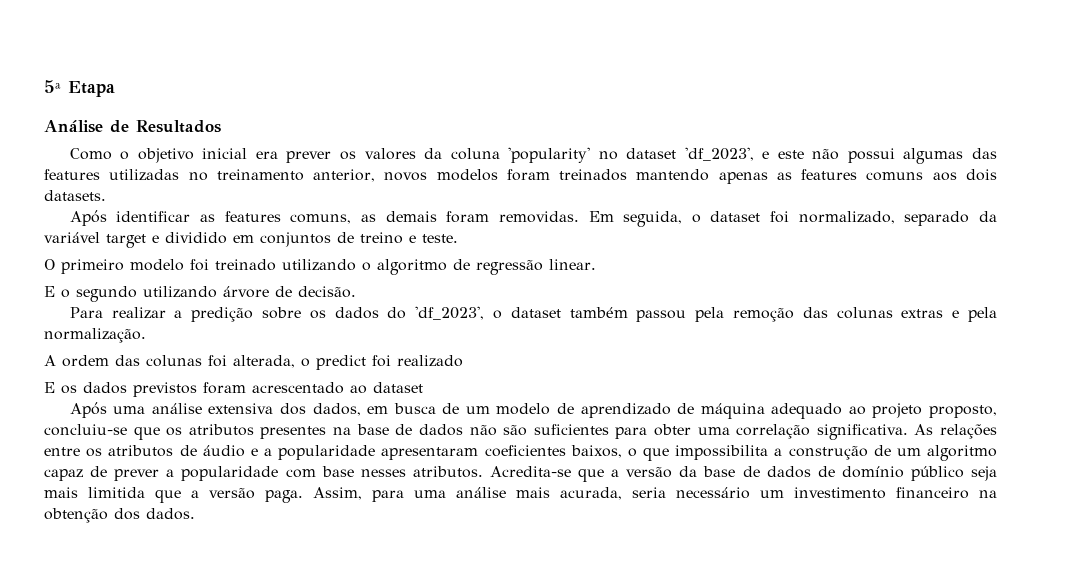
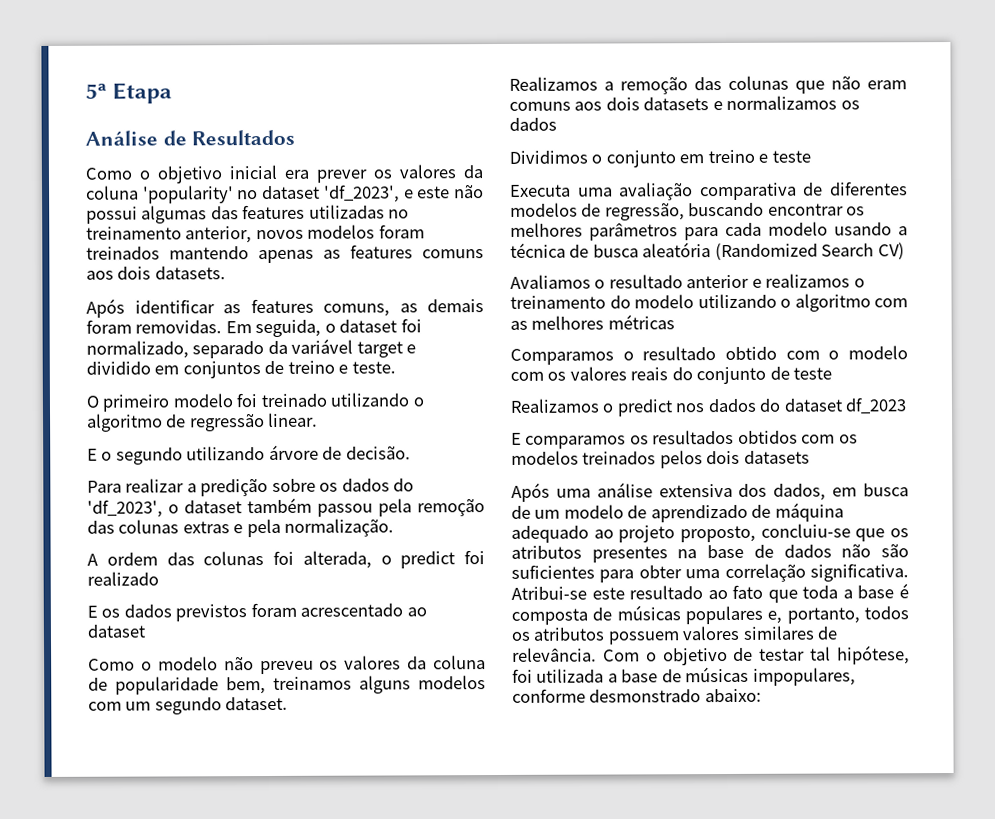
+ Como o modelo não preveu os valores da coluna de popularidade bem, treinamos alguns modelos com um segundo dataset.
+ Realizamos a remoção das colunas que não eram comuns aos dois datasets e normalizamos os dados
+ Dividimos o conjunto em treino e teste
+ Executa uma avaliação comparativa de diferentes modelos de regressão, buscando encontrar os melhores parâmetros para cada modelo usando a técnica de busca aleatória (Randomized Search CV)
+ Avaliamos o resultado anterior e realizamos o treinamento do modelo utilizando o algoritmo com as melhores métricas
+ Comparamos o resultado obtido com o modelo com os valores reais do conjunto de teste
+ Realizamos o predict nos dados do dataset df_2023
+ E comparamos os resultados obtidos com os modelos treinados pelos dois datasets
- As relações entre os atributos de áudio e a popularidade apresentaram coeficientes baixos, o que impossibilita a construção de um algoritmo capaz de prever a popularidade com base nesses atributos. Acredita-se que a versão da base de dados de domínio público seja mais limitida que a versão paga. Assim, para uma análise mais acurada, seria necessário um investimento financeiro na obtenção dos dados.
+ Atribui-se este resultado ao fato que toda a base é composta de músicas populares e, portanto, todos os atributos possuem valores similares de relevância. Com o objetivo de testar tal hipótese, foi utilizada a base de músicas impopulares, conforme desmonstrado abaixo:

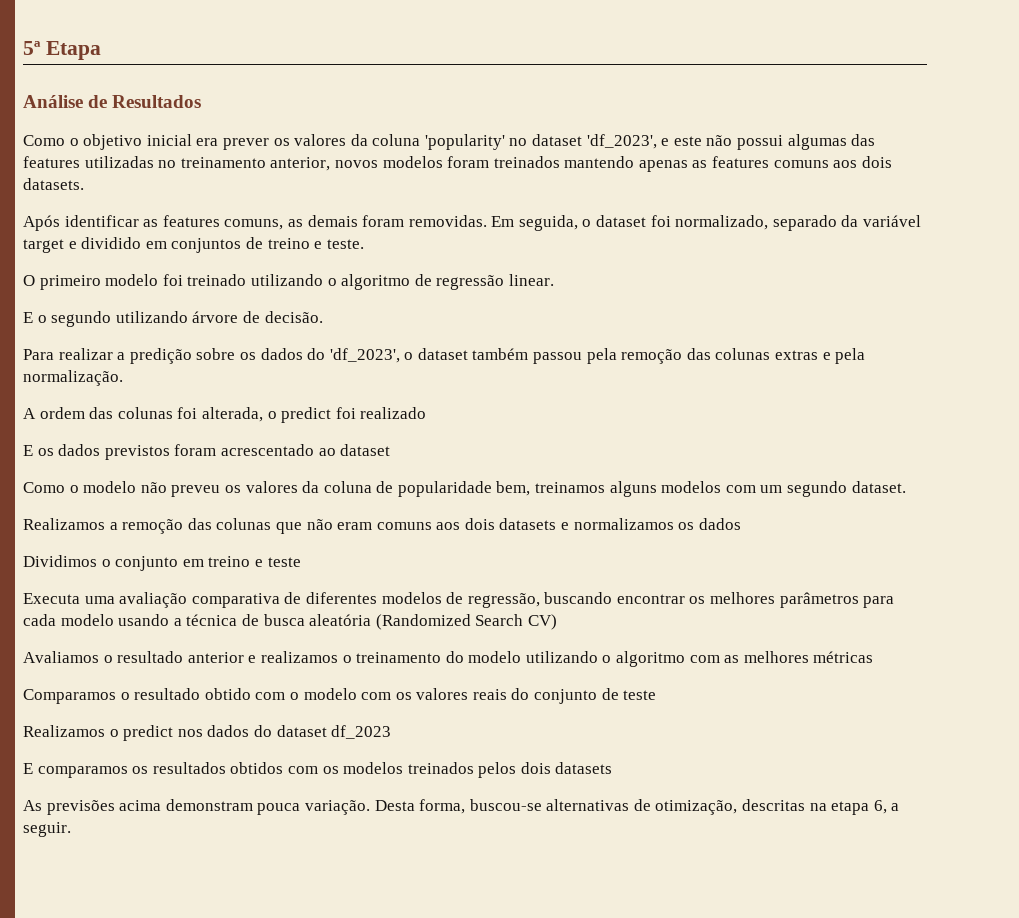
- Após uma análise extensiva dos dados, em busca de um modelo de aprendizado de máquina adequado ao projeto proposto, concluiu-se que os atributos presentes na base de dados não são suficientes para obter uma correlação significativa. Atribui-se este resultado ao fato que toda a base é composta de músicas populares e, portanto, todos os atributos possuem valores similares de relevância. Com o objetivo de testar tal hipótese, foi utilizada a base de músicas impopulares, conforme desmonstrado abaixo:
+ As previsões acima demonstram pouca variação. Desta forma, buscou-se alternativas de otimização, descritas na etapa 6, a seguir.

